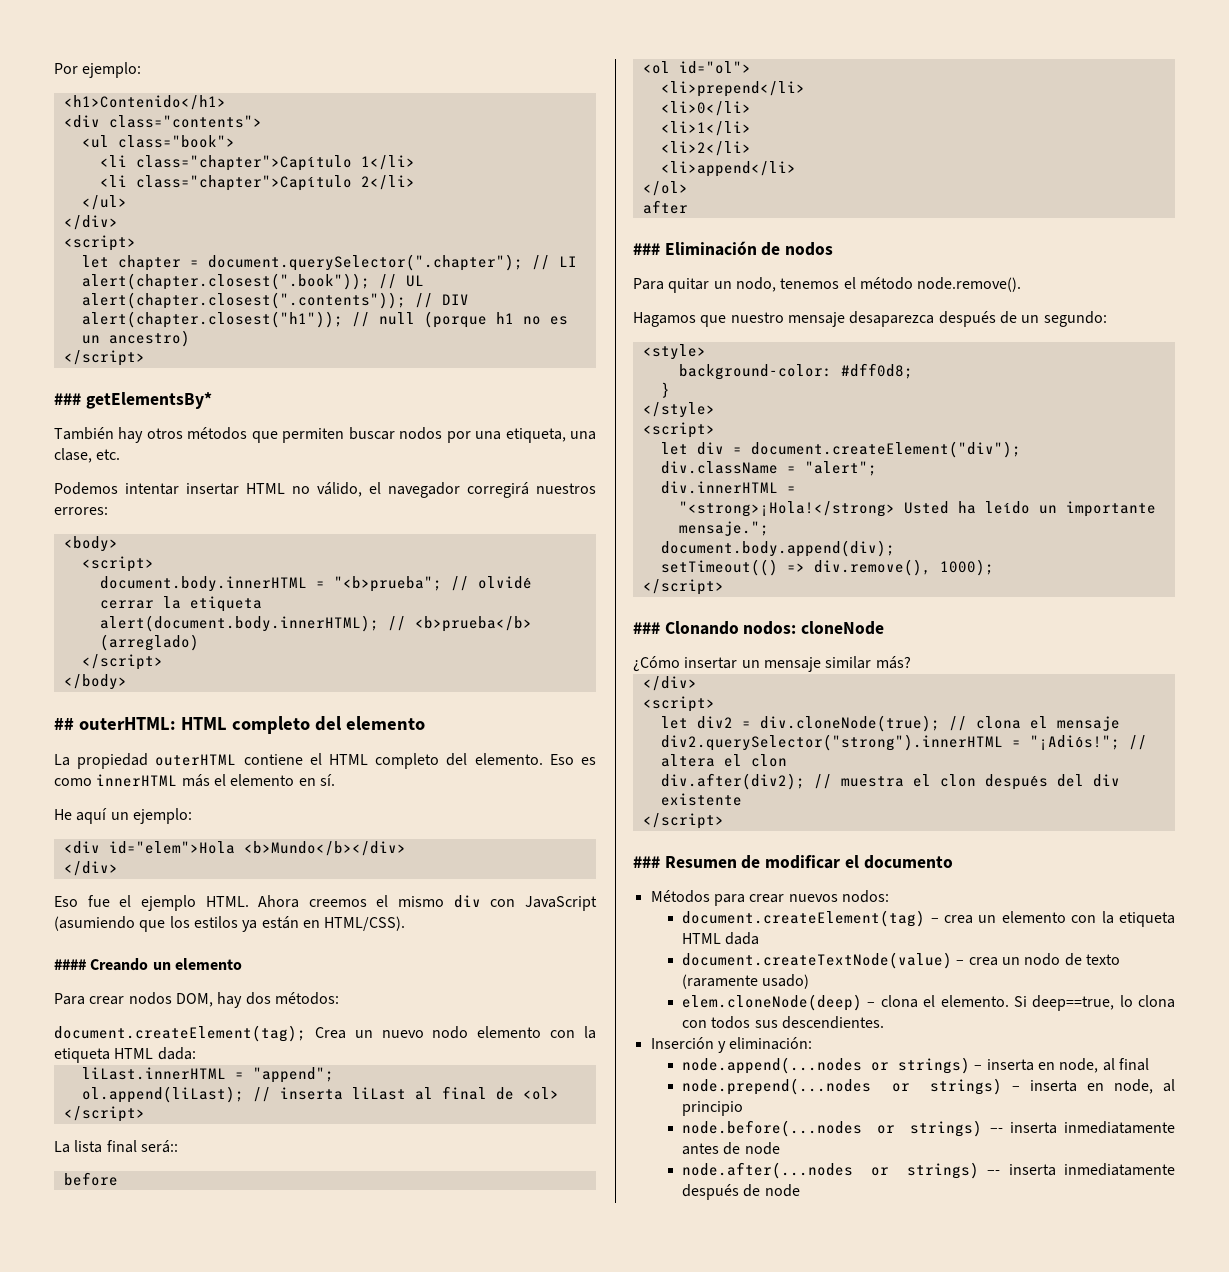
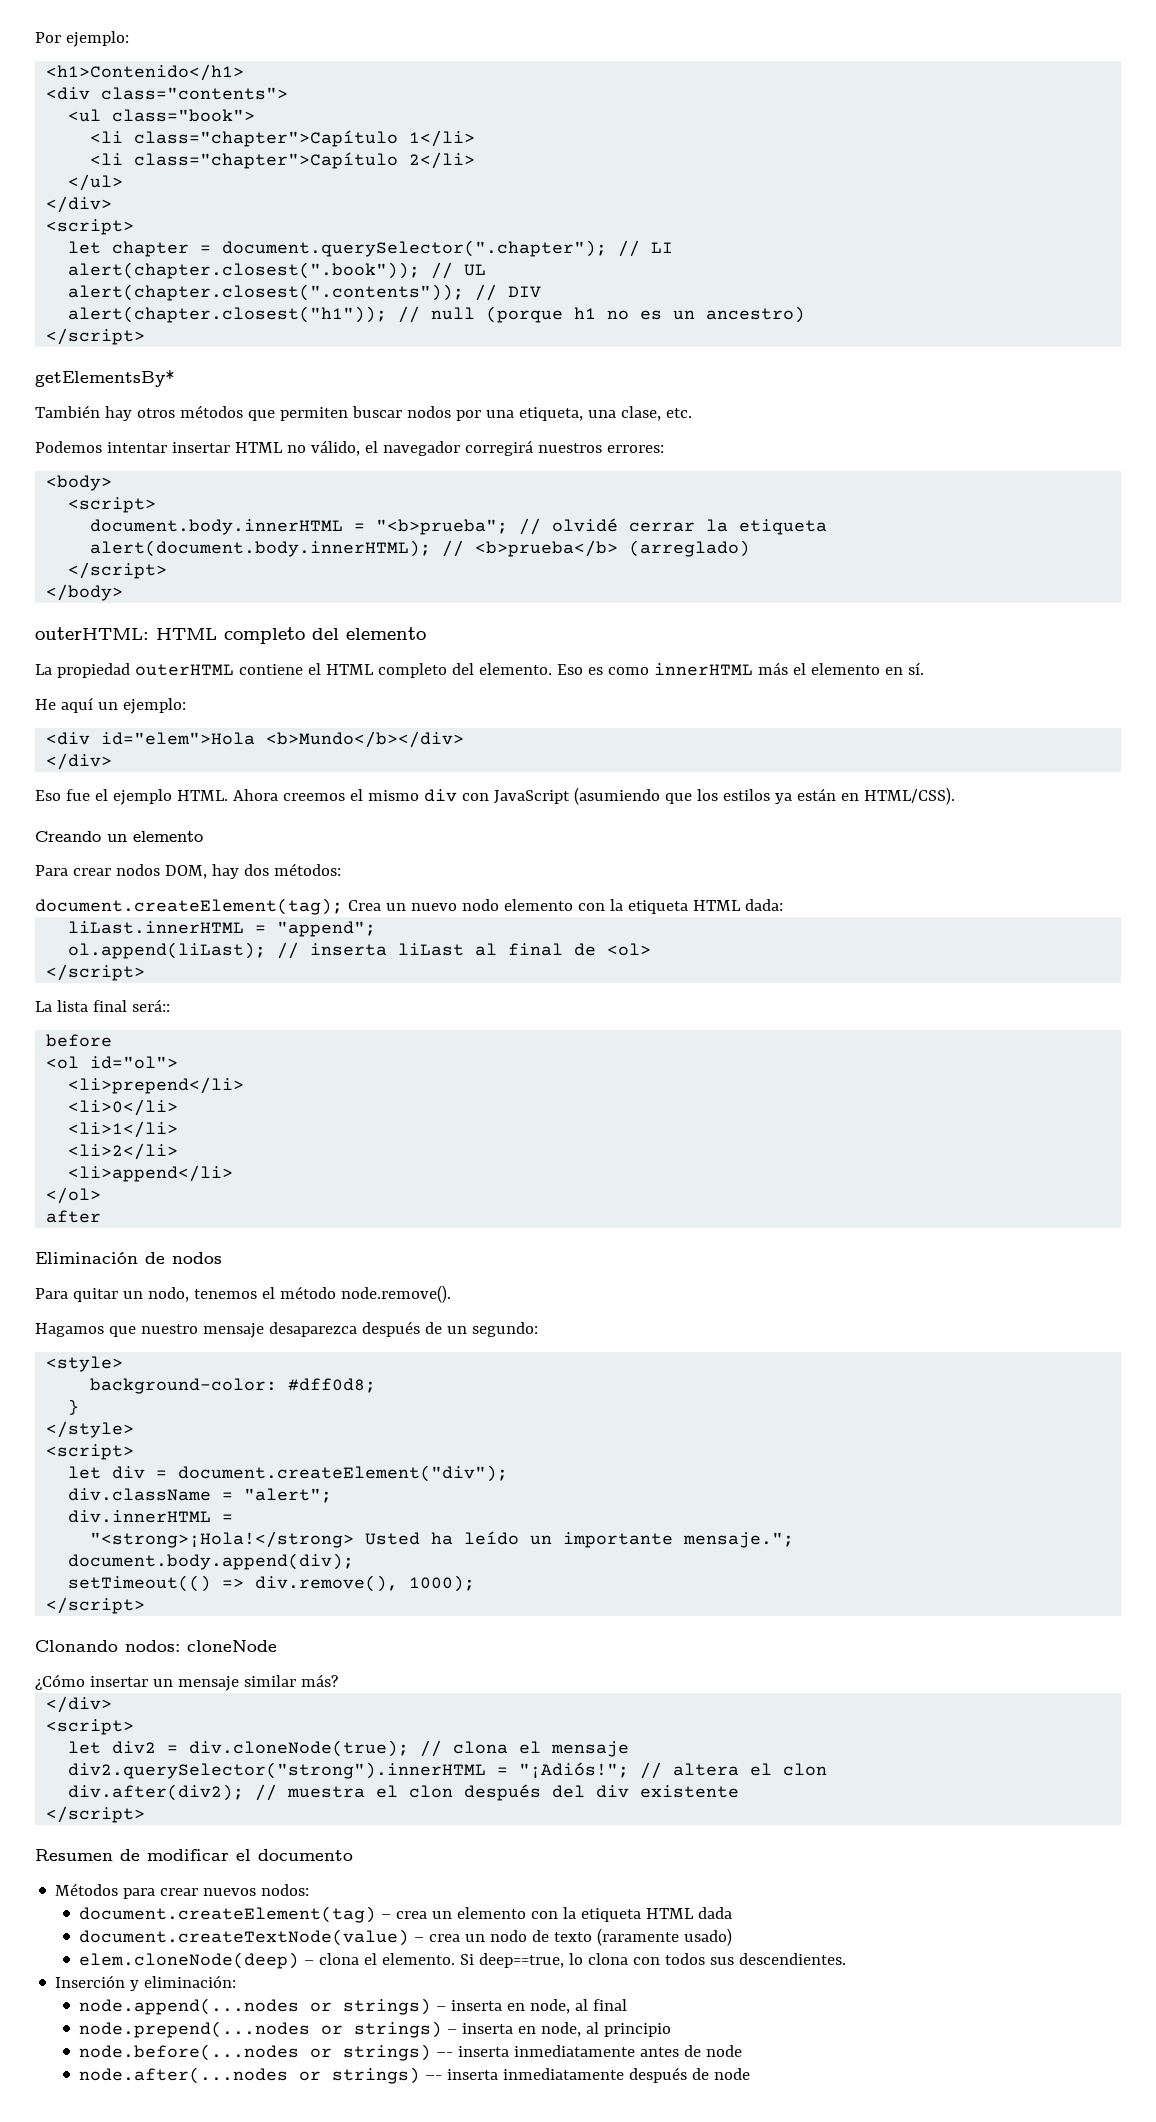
- ### getElementsBy*
+ getElementsBy*
- ## outerHTML: HTML completo del elemento
+ outerHTML: HTML completo del elemento
- #### Creando un elemento
+ Creando un elemento
- ### Eliminación de nodos
+ Eliminación de nodos
- ### Clonando nodos: cloneNode
+ Clonando nodos: cloneNode
- ### Resumen de modificar el documento
+ Resumen de modificar el documento

